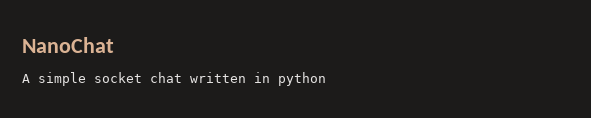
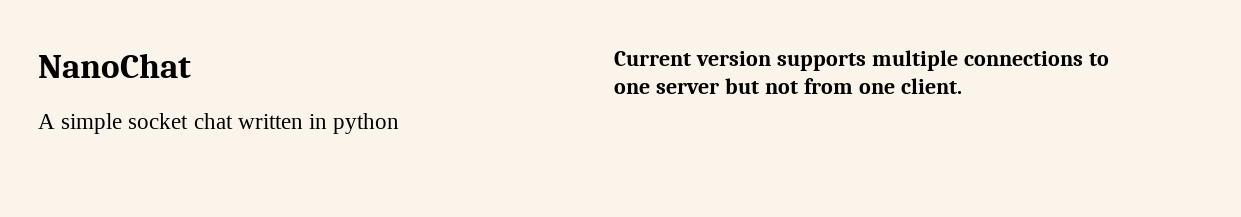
+ Current version supports multiple connections to one server but not from one client.

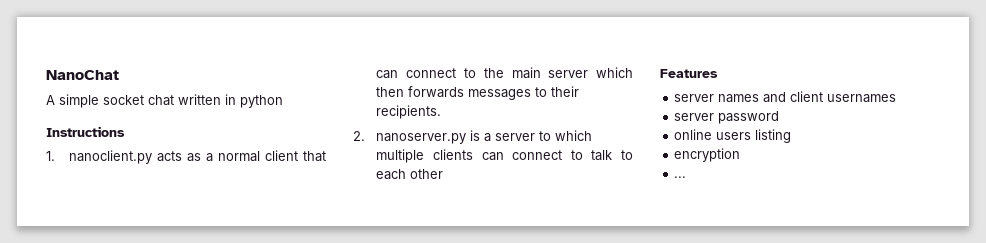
- Current version supports multiple connections to one server but not from one client.
+ Instructions
+ 1. nanoclient.py acts as a normal client that can connect to the main server which then forwards messages to their recipients.
+ 2. nanoserver.py is a server to which multiple clients can connect to talk to each other
+ Features
+ server names and client usernames
+ server password
+ online users listing
+ encryption
+ ...

